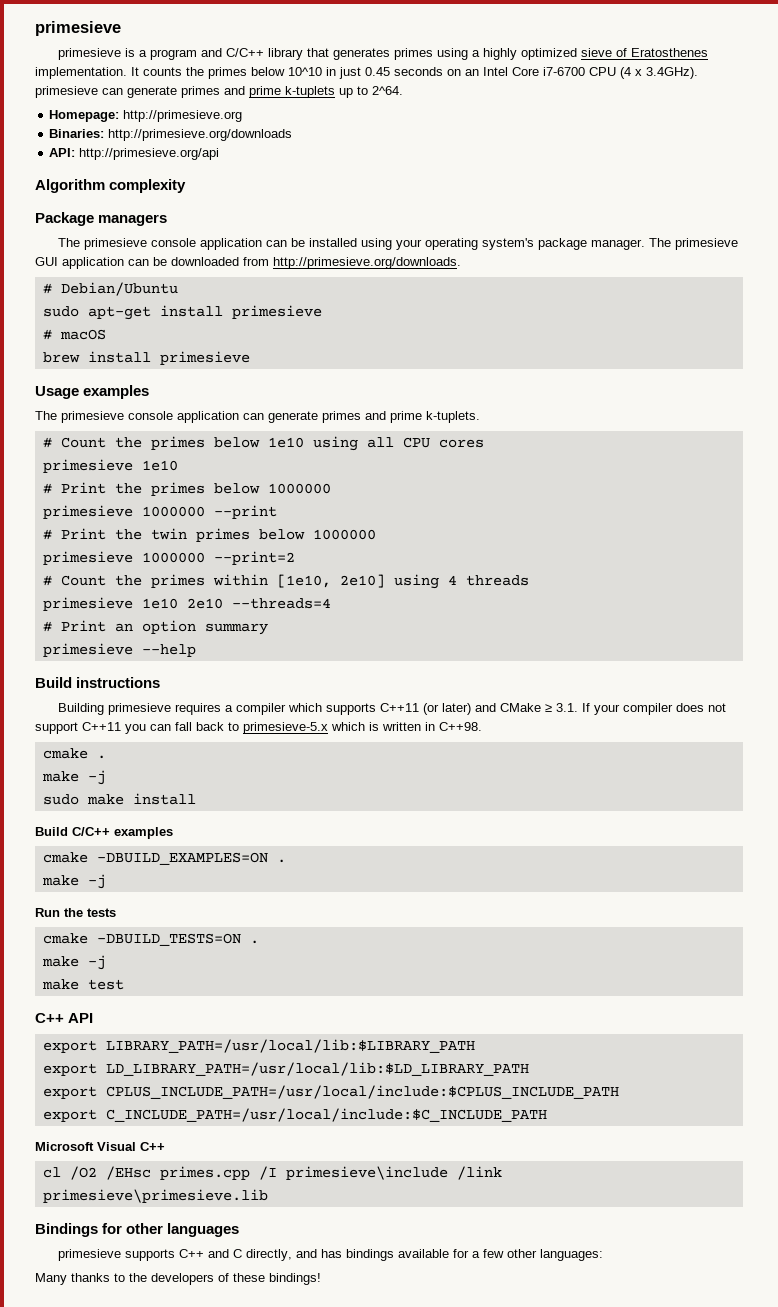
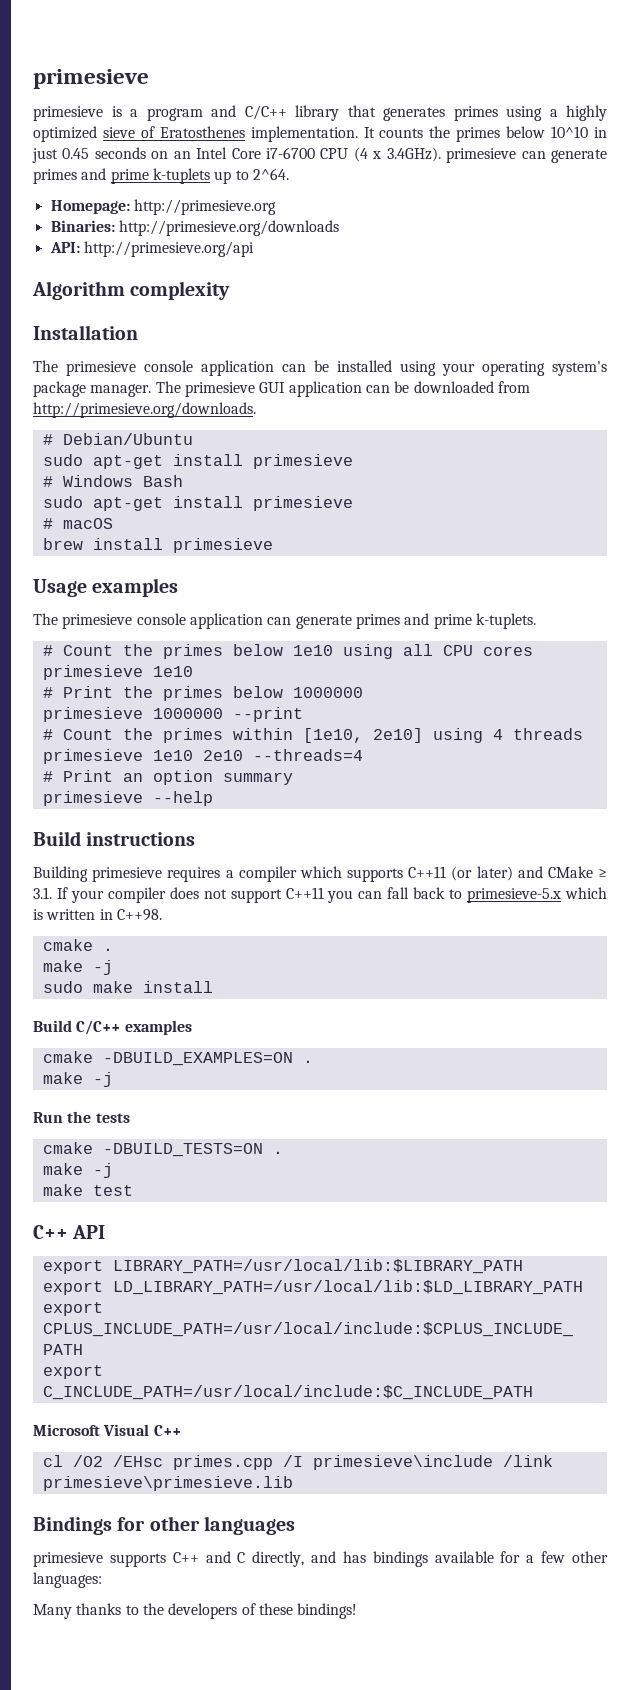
- Package managers
+ Installation
+ # Windows Bash
+ sudo apt-get install primesieve
- # Print the twin primes below 1000000
- primesieve 1000000 --print=2

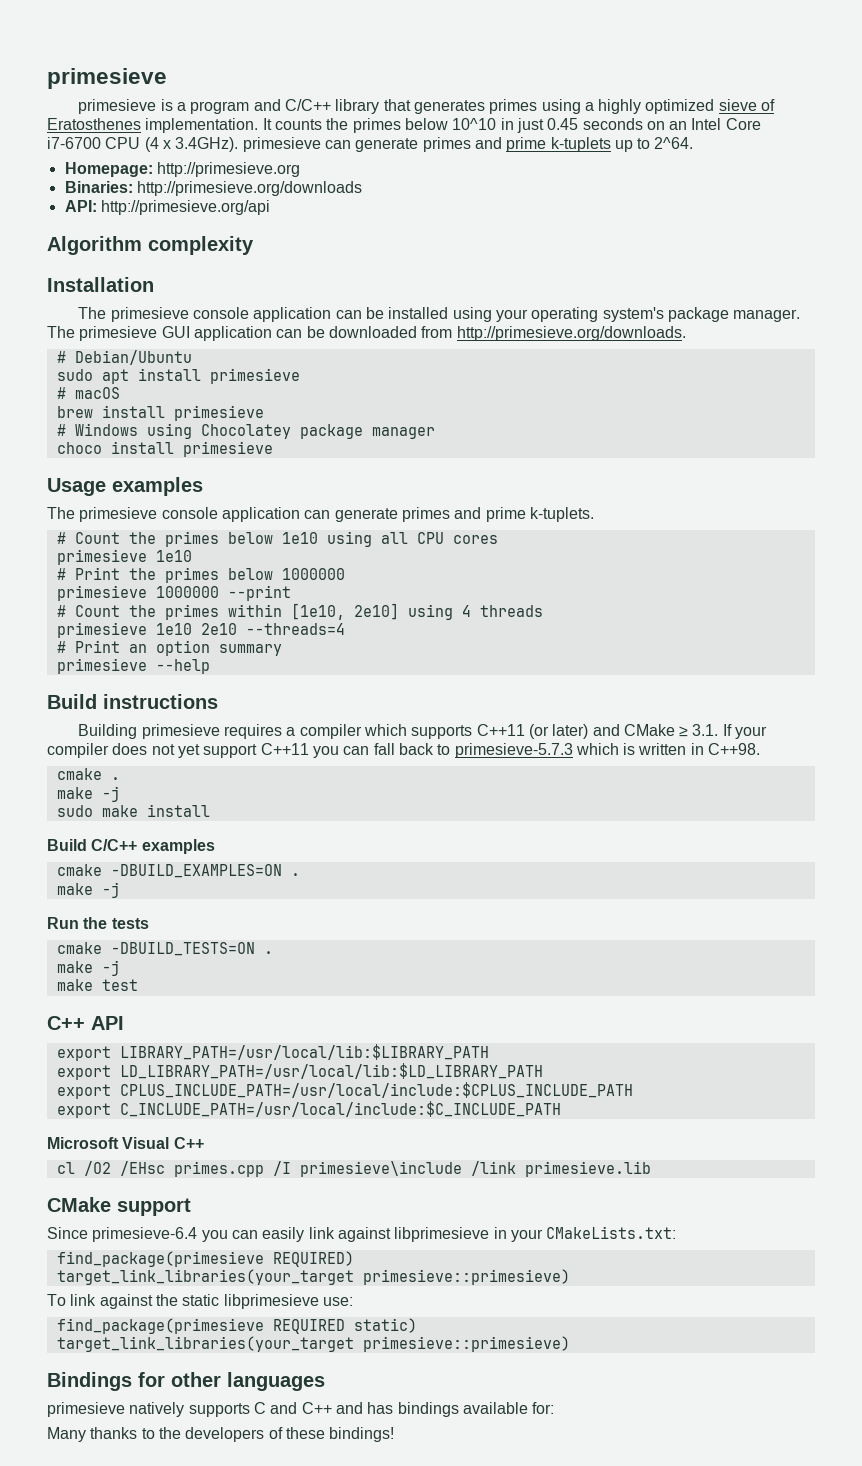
  # Debian/Ubuntu
- sudo apt-get install primesieve
- # Windows Bash
- sudo apt-get install primesieve
+ sudo apt install primesieve
+ # Windows using Chocolatey package manager
+ choco install primesieve
- Building primesieve requires a compiler which supports C++11 (or later) and CMake ≥ 3.1. If your compiler does not support C++11 you can fall back to primesieve-5.x which is written in C++98.
+ Building primesieve requires a compiler which supports C++11 (or later) and CMake ≥ 3.1. If your compiler does not yet support C++11 you can fall back to primesieve-5.7.3 which is written in C++98.
- cl /O2 /EHsc primes.cpp /I primesieve\include /link primesieve\primesieve.lib
+ cl /O2 /EHsc primes.cpp /I primesieve\include /link primesieve.lib
+ CMake support
+ Since primesieve-6.4 you can easily link against libprimesieve in your CMakeLists.txt:
+ find_package(primesieve REQUIRED)
+ target_link_libraries(your_target primesieve::primesieve)
+ To link against the static libprimesieve use:
+ find_package(primesieve REQUIRED static)
+ target_link_libraries(your_target primesieve::primesieve)
- primesieve supports C++ and C directly, and has bindings available for a few other languages:
+ primesieve natively supports C and C++ and has bindings available for:

